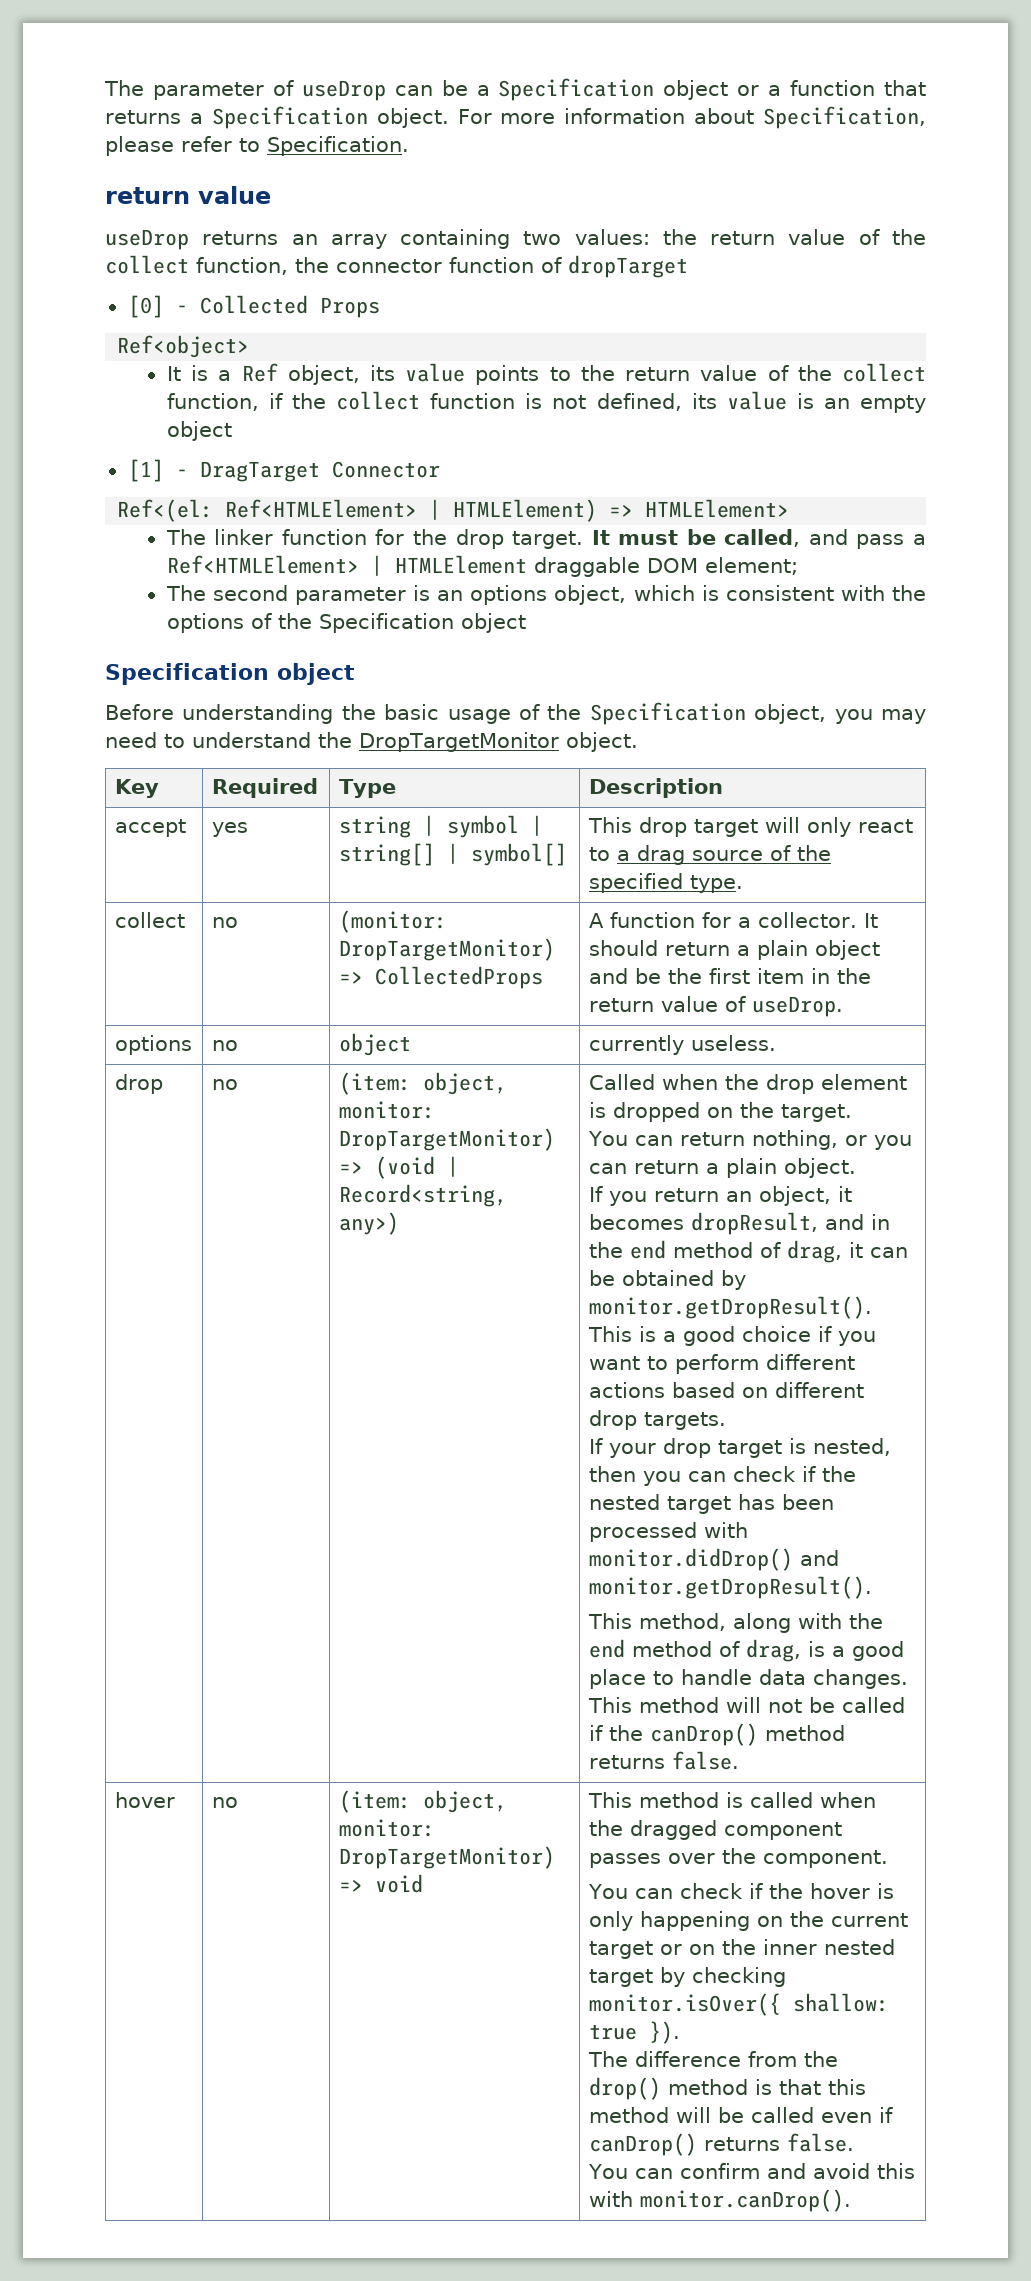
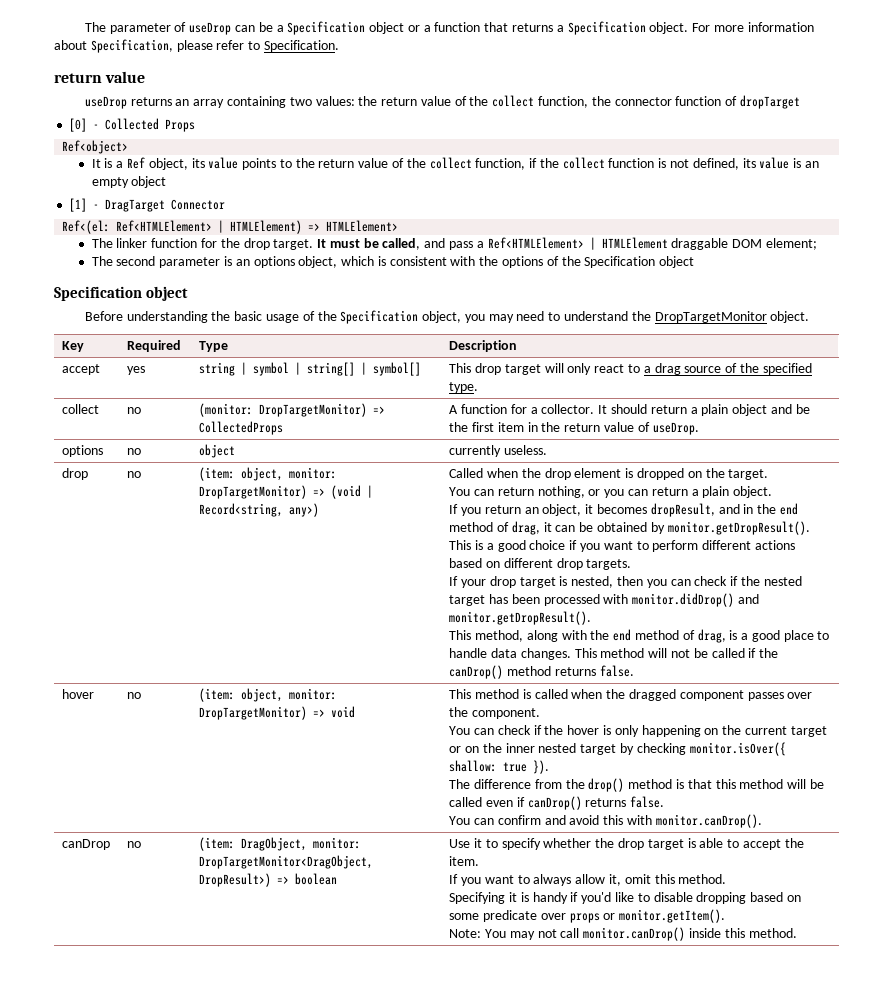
+ canDrop | no | (item: DragObject, monitor: DropTargetMonitor<DragObject, DropResult>) => boolean | Use it to specify whether the drop target is able to accept the item.
+ If you want to always allow it, omit this method.
+ Specifying it is handy if you'd like to disable dropping based on some predicate over props or monitor.getItem().
+ Note: You may not call monitor.canDrop() inside this method.

